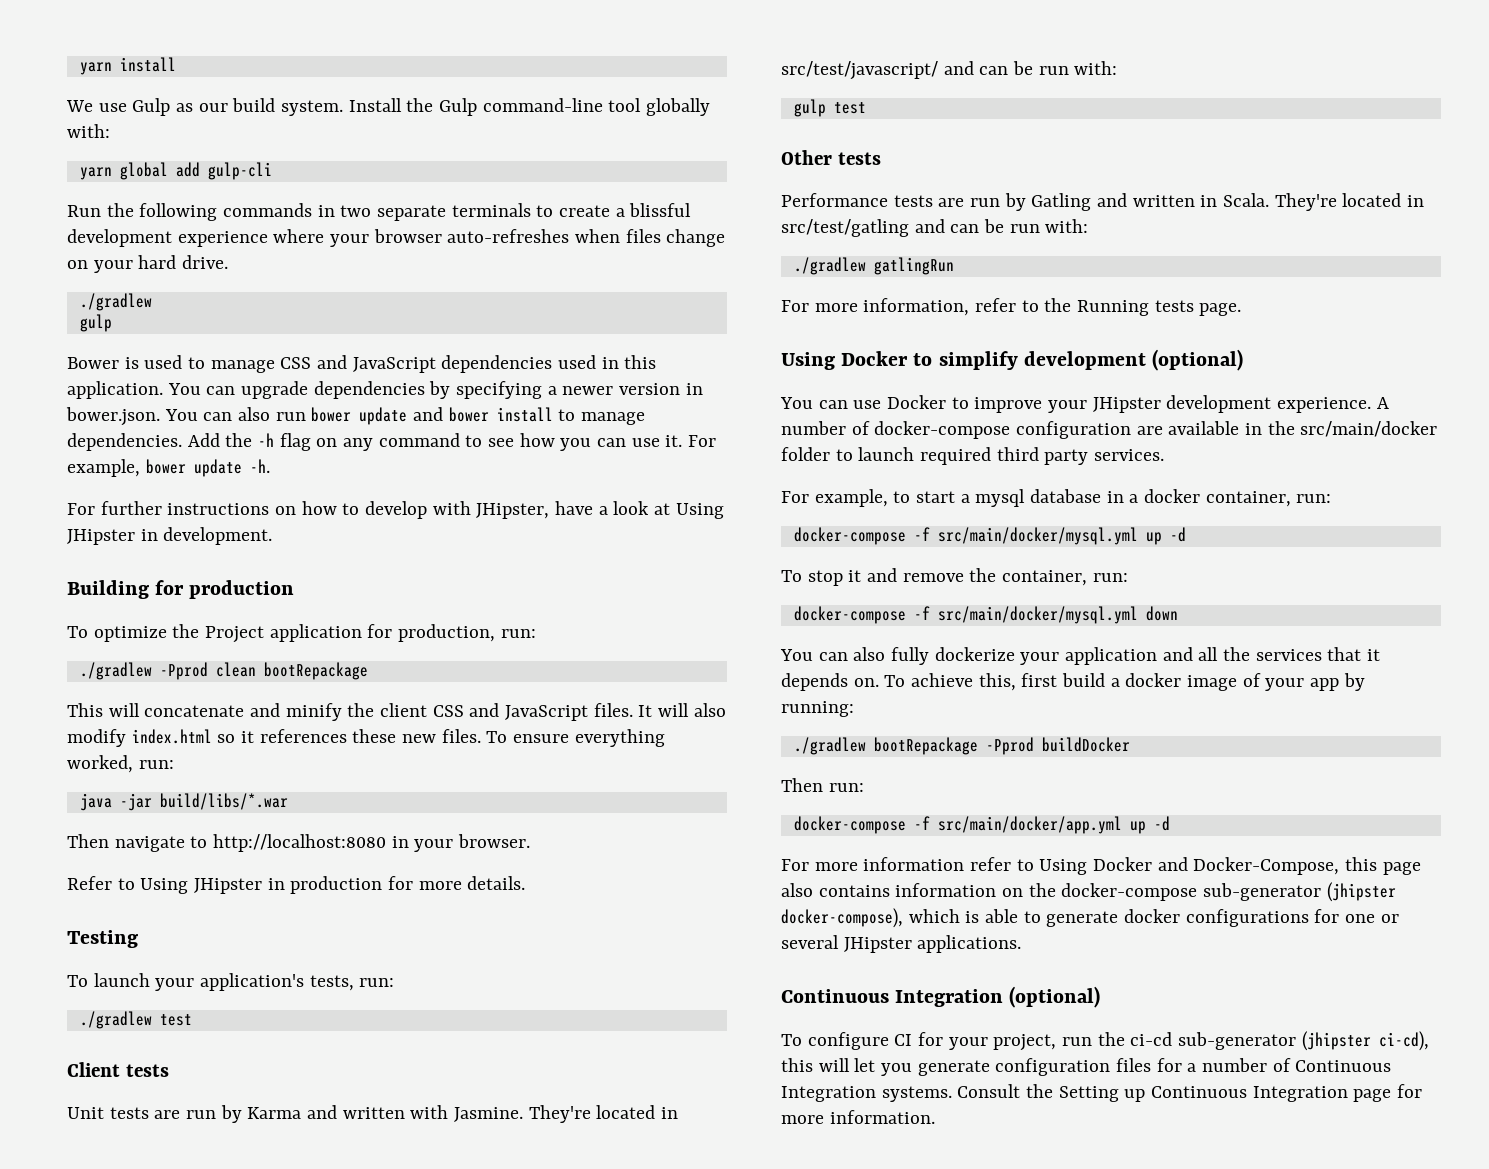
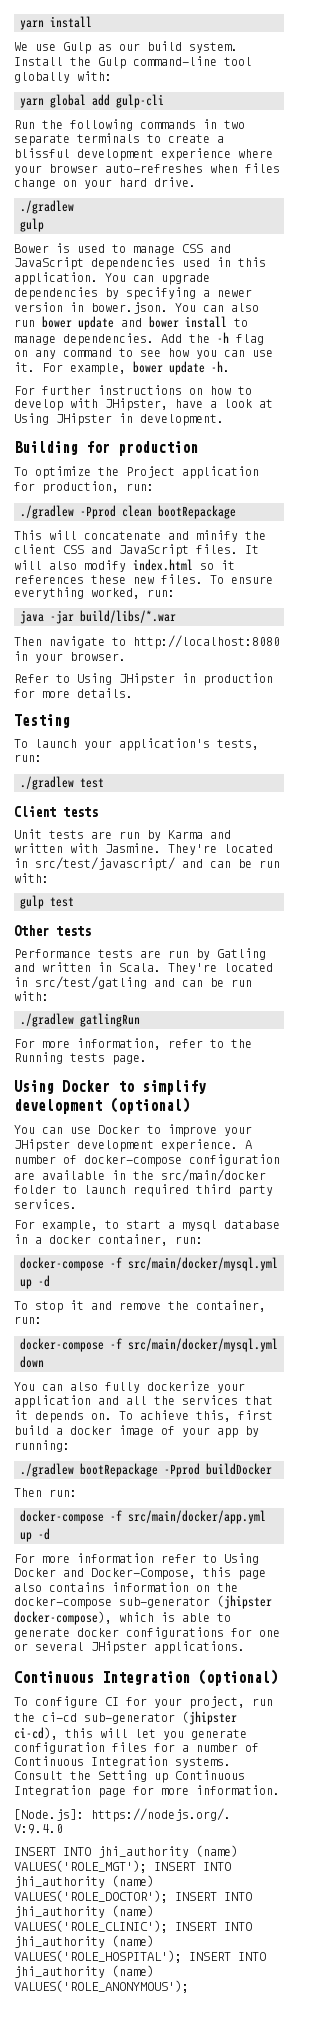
+ [Node.js]: https://nodejs.org/. V:9.4.0
+ INSERT INTO jhi_authority (name) VALUES('ROLE_MGT'); INSERT INTO jhi_authority (name) VALUES('ROLE_DOCTOR'); INSERT INTO jhi_authority (name) VALUES('ROLE_CLINIC'); INSERT INTO jhi_authority (name) VALUES('ROLE_HOSPITAL'); INSERT INTO jhi_authority (name) VALUES('ROLE_ANONYMOUS');

